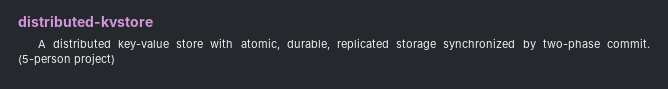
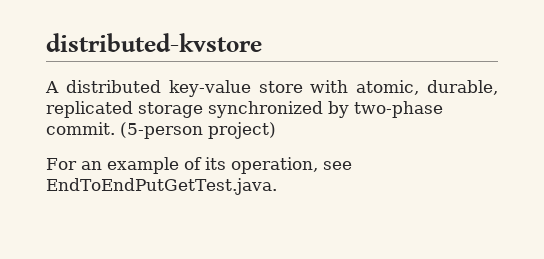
+ For an example of its operation, see EndToEndPutGetTest.java.

